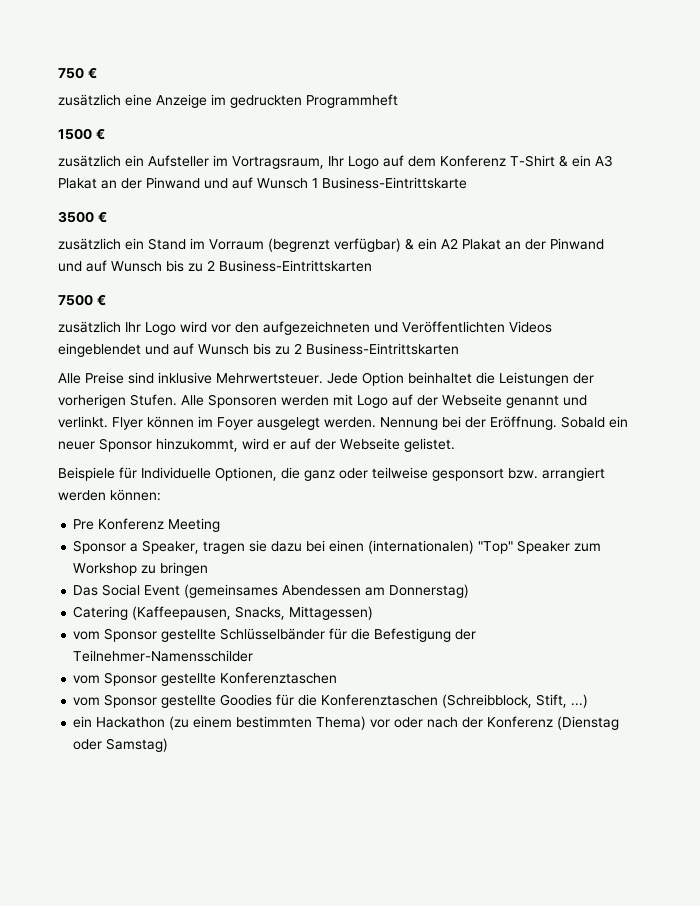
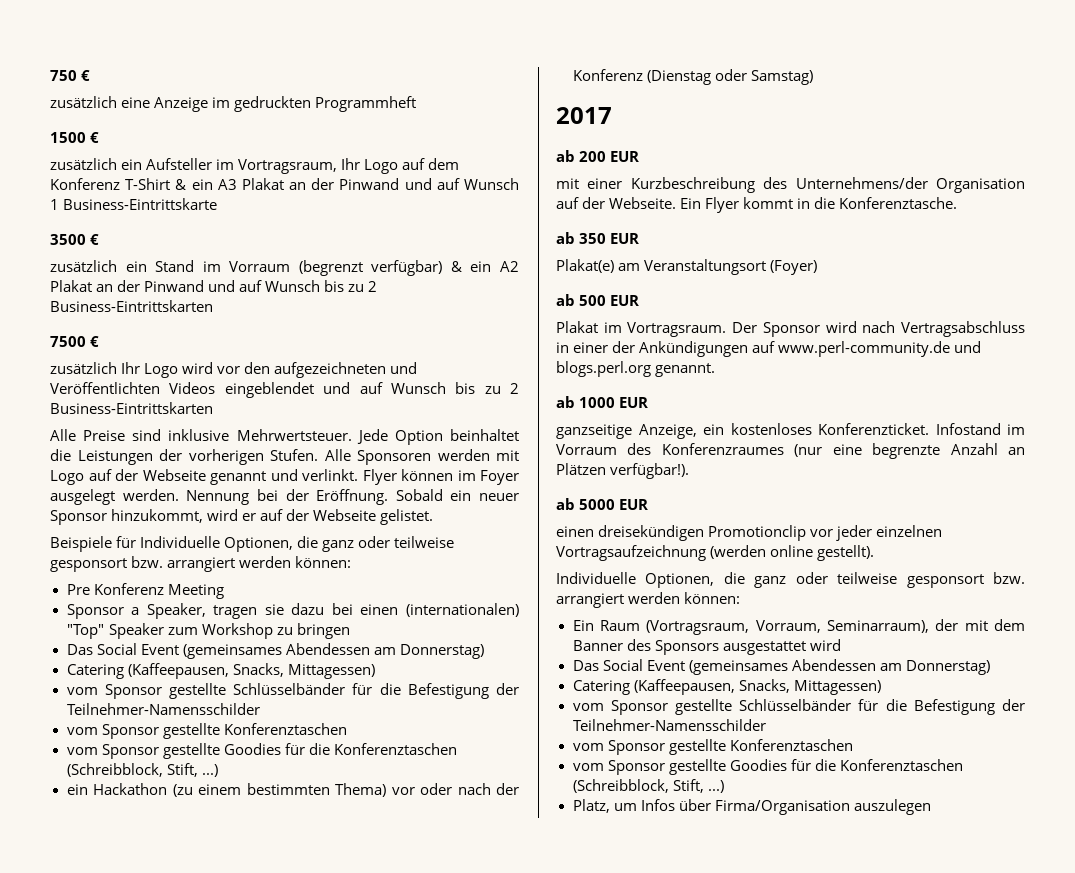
+ 2017
+ ab 200 EUR
+ mit einer Kurzbeschreibung des Unternehmens/der Organisation auf der Webseite. Ein Flyer kommt in die Konferenztasche.
+ ab 350 EUR
+ Plakat(e) am Veranstaltungsort (Foyer)
+ ab 500 EUR
+ Plakat im Vortragsraum. Der Sponsor wird nach Vertragsabschluss in einer der Ankündigungen auf www.perl-community.de und blogs.perl.org genannt.
+ ab 1000 EUR
+ ganzseitige Anzeige, ein kostenloses Konferenzticket. Infostand im Vorraum des Konferenzraumes (nur eine begrenzte Anzahl an Plätzen verfügbar!).
+ ab 5000 EUR
+ einen dreisekündigen Promotionclip vor jeder einzelnen Vortragsaufzeichnung (werden online gestellt).
+ Individuelle Optionen, die ganz oder teilweise gesponsort bzw. arrangiert werden können:
+ Ein Raum (Vortragsraum, Vorraum, Seminarraum), der mit dem Banner des Sponsors ausgestattet wird
+ Das Social Event (gemeinsames Abendessen am Donnerstag)
+ Catering (Kaffeepausen, Snacks, Mittagessen)
+ vom Sponsor gestellte Schlüsselbänder für die Befestigung der Teilnehmer-Namensschilder
+ vom Sponsor gestellte Konferenztaschen
+ vom Sponsor gestellte Goodies für die Konferenztaschen (Schreibblock, Stift, ...)
+ Platz, um Infos über Firma/Organisation auszulegen

